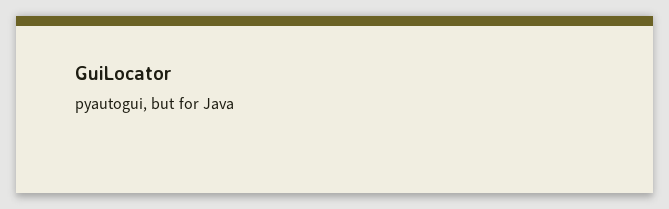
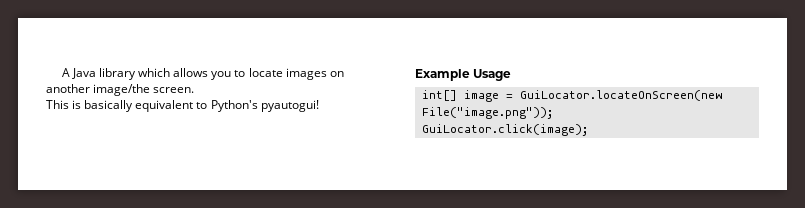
- GuiLocator
- pyautogui, but for Java
+ A Java library which allows you to locate images on another image/the screen.
+ This is basically equivalent to Python's pyautogui!
+ Example Usage
+ int[] image = GuiLocator.locateOnScreen(new File("image.png"));
+ GuiLocator.click(image);

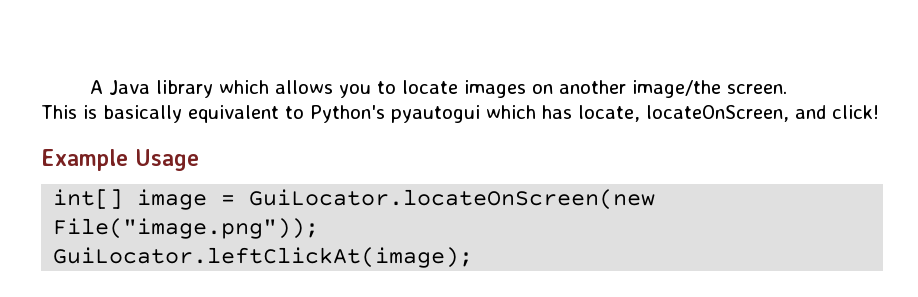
- This is basically equivalent to Python's pyautogui!
+ This is basically equivalent to Python's pyautogui which has locate, locateOnScreen, and click!
- GuiLocator.click(image);
+ GuiLocator.leftClickAt(image);

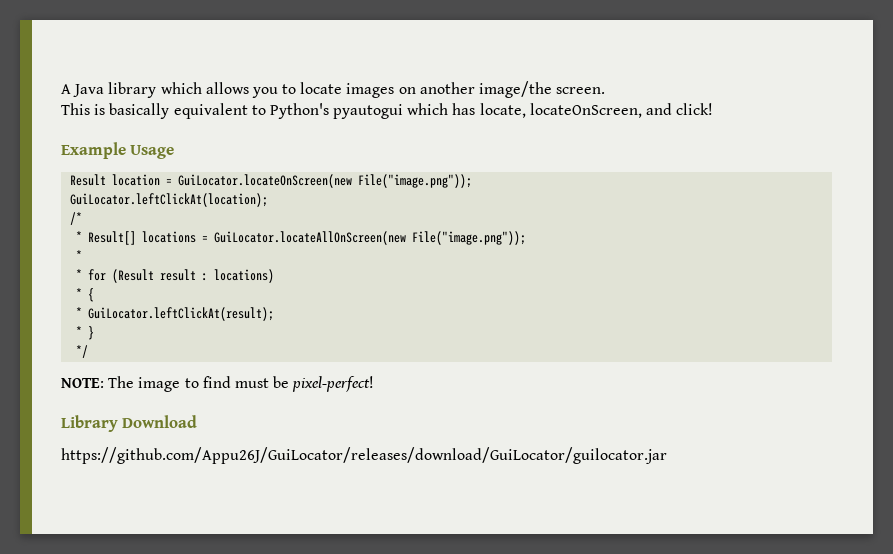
- int[] image = GuiLocator.locateOnScreen(new File("image.png"));
+ Result location = GuiLocator.locateOnScreen(new File("image.png"));
- GuiLocator.leftClickAt(image);
+ GuiLocator.leftClickAt(location);
+ /*
+ * Result[] locations = GuiLocator.locateAllOnScreen(new File("image.png"));
+ *
+ * for (Result result : locations)
+ * {
+ * GuiLocator.leftClickAt(result);
+ * }
+ */
+ NOTE: The image to find must be pixel-perfect!
+ Library Download
+ https://github.com/Appu26J/GuiLocator/releases/download/GuiLocator/guilocator.jar

